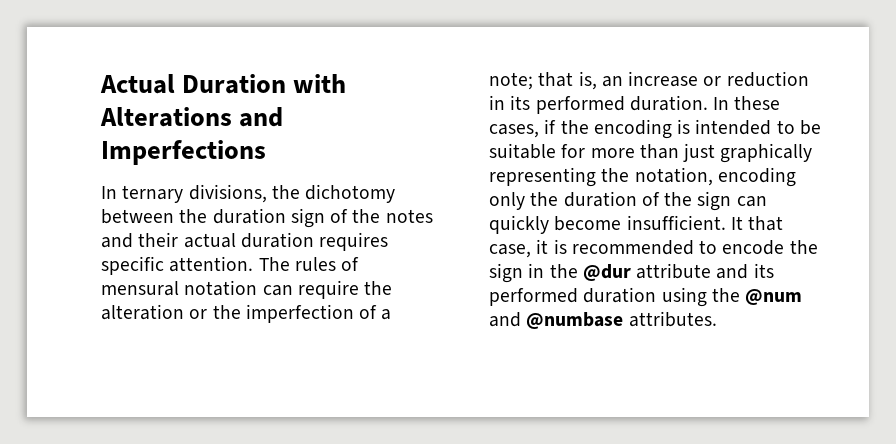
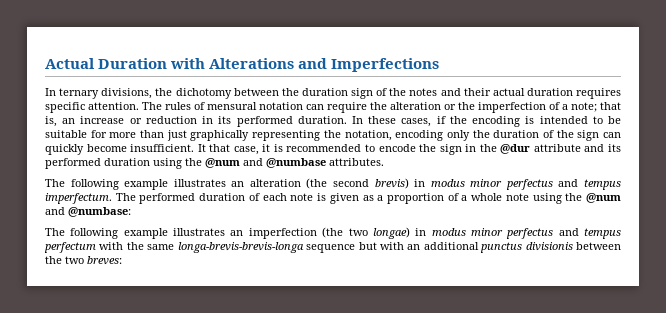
+ The following example illustrates an alteration (the second brevis) in modus minor perfectus and tempus imperfectum. The performed duration of each note is given as a proportion of a whole note using the @num and @numbase:
+ The following example illustrates an imperfection (the two longae) in modus minor perfectus and tempus perfectum with the same longa-brevis-brevis-longa sequence but with an additional punctus divisionis between the two breves:

